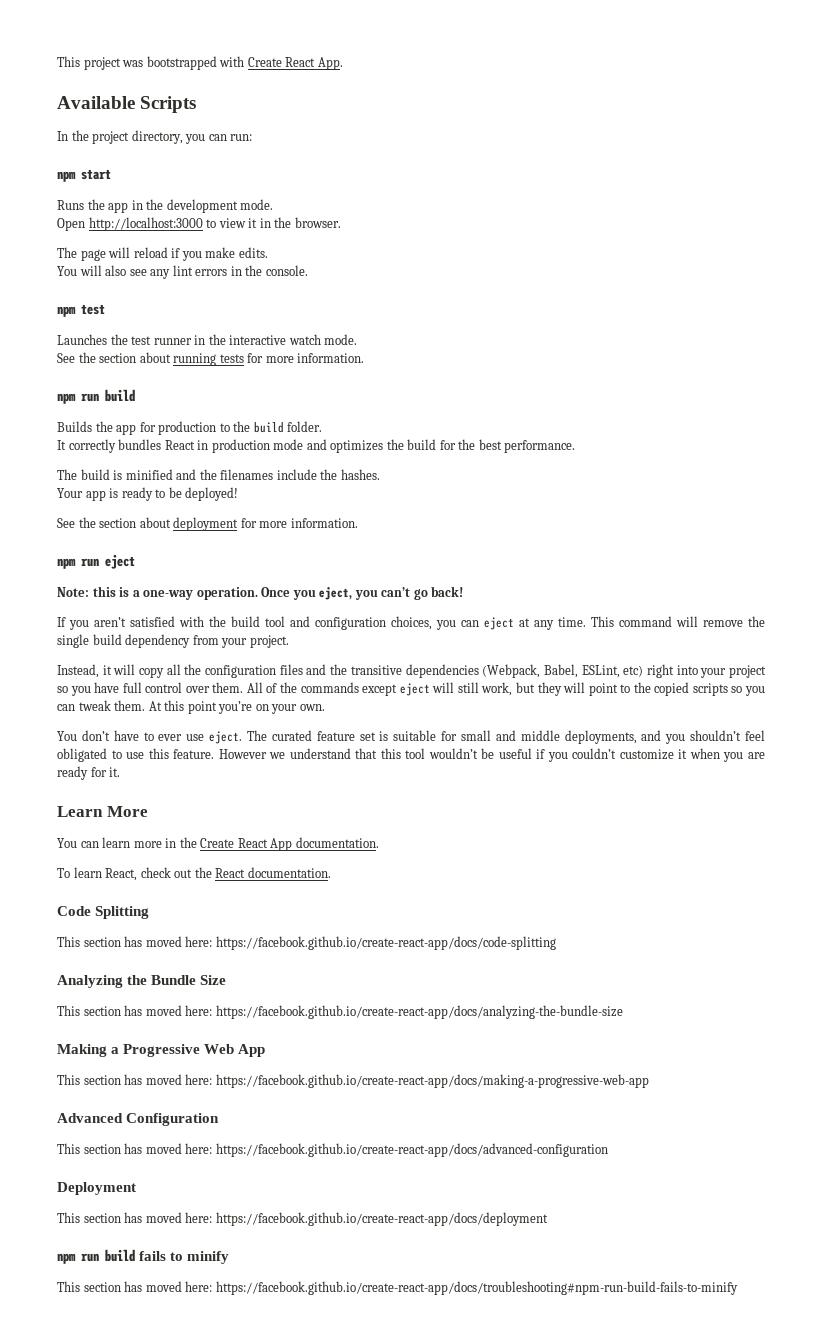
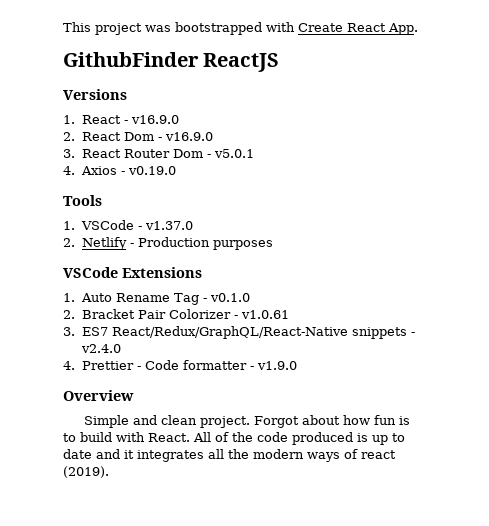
- Available Scripts
- In the project directory, you can run:
- npm start
- Runs the app in the development mode.
- Open http://localhost:3000 to view it in the browser.
- The page will reload if you make edits.
- You will also see any lint errors in the console.
- npm test
- Launches the test runner in the interactive watch mode.
- See the section about running tests for more information.
- npm run build
- Builds the app for production to the build folder.
- It correctly bundles React in production mode and optimizes the build for the best performance.
- The build is minified and the filenames include the hashes.
- Your app is ready to be deployed!
- See the section about deployment for more information.
- npm run eject
- Note: this is a one-way operation. Once you eject, you can’t go back!
- If you aren’t satisfied with the build tool and configuration choices, you can eject at any time. This command will remove the single build dependency from your project.
- Instead, it will copy all the configuration files and the transitive dependencies (Webpack, Babel, ESLint, etc) right into your project so you have full control over them. All of the commands except eject will still work, but they will point to the copied scripts so you can tweak them. At this point you’re on your own.
- You don’t have to ever use eject. The curated feature set is suitable for small and middle deployments, and you shouldn’t feel obligated to use this feature. However we understand that this tool wouldn’t be useful if you couldn’t customize it when you are ready for it.
- Learn More
- You can learn more in the Create React App documentation.
- To learn React, check out the React documentation.
- Code Splitting
- This section has moved here: https://facebook.github.io/create-react-app/docs/code-splitting
- Analyzing the Bundle Size
- This section has moved here: https://facebook.github.io/create-react-app/docs/analyzing-the-bundle-size
- Making a Progressive Web App
- This section has moved here: https://facebook.github.io/create-react-app/docs/making-a-progressive-web-app
- Advanced Configuration
- This section has moved here: https://facebook.github.io/create-react-app/docs/advanced-configuration
- Deployment
- This section has moved here: https://facebook.github.io/create-react-app/docs/deployment
- npm run build fails to minify
- This section has moved here: https://facebook.github.io/create-react-app/docs/troubleshooting#npm-run-build-fails-to-minify
+ GithubFinder ReactJS
+ Versions
+ 1. React - v16.9.0
+ 2. React Dom - v16.9.0
+ 3. React Router Dom - v5.0.1
+ 4. Axios - v0.19.0
+ Tools
+ 1. VSCode - v1.37.0
+ 2. Netlify - Production purposes
+ VSCode Extensions
+ 1. Auto Rename Tag - v0.1.0
+ 2. Bracket Pair Colorizer - v1.0.61
+ 3. ES7 React/Redux/GraphQL/React-Native snippets - v2.4.0
+ 4. Prettier - Code formatter - v1.9.0
+ Overview
+ Simple and clean project. Forgot about how fun is to build with React. All of the code produced is up to date and it integrates all the modern ways of react (2019).

